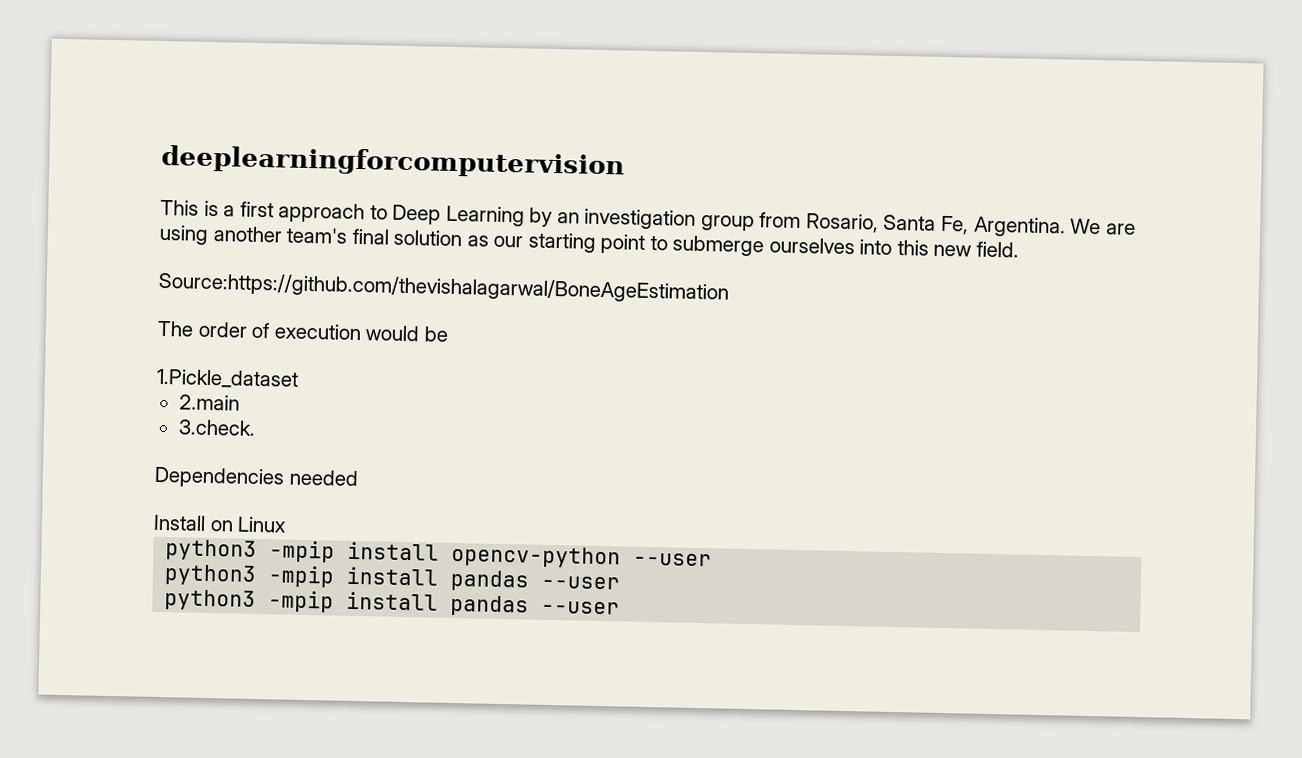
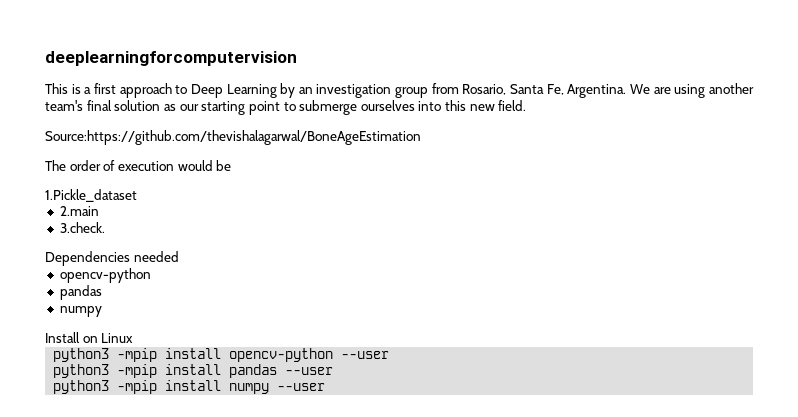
  Dependencies needed
+ opencv-python
+ pandas
+ numpy
  python3 -mpip install opencv-python --user
  python3 -mpip install pandas --user
- python3 -mpip install pandas --user
+ python3 -mpip install numpy --user

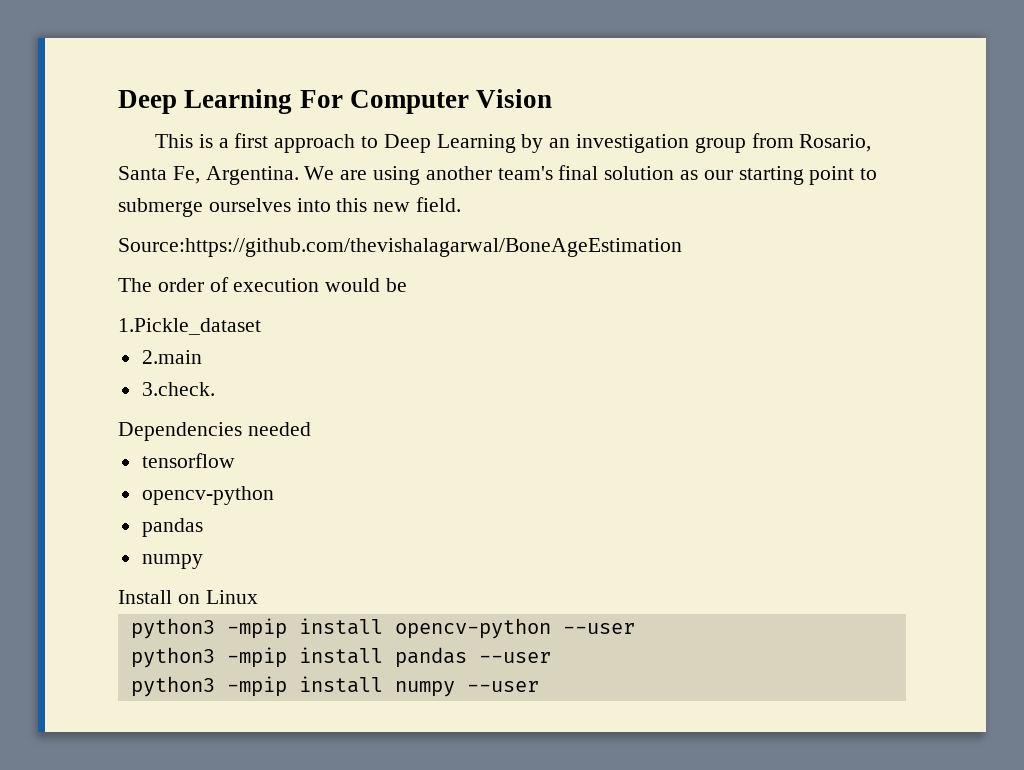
- deeplearningforcomputervision
+ Deep Learning For Computer Vision
+ tensorflow

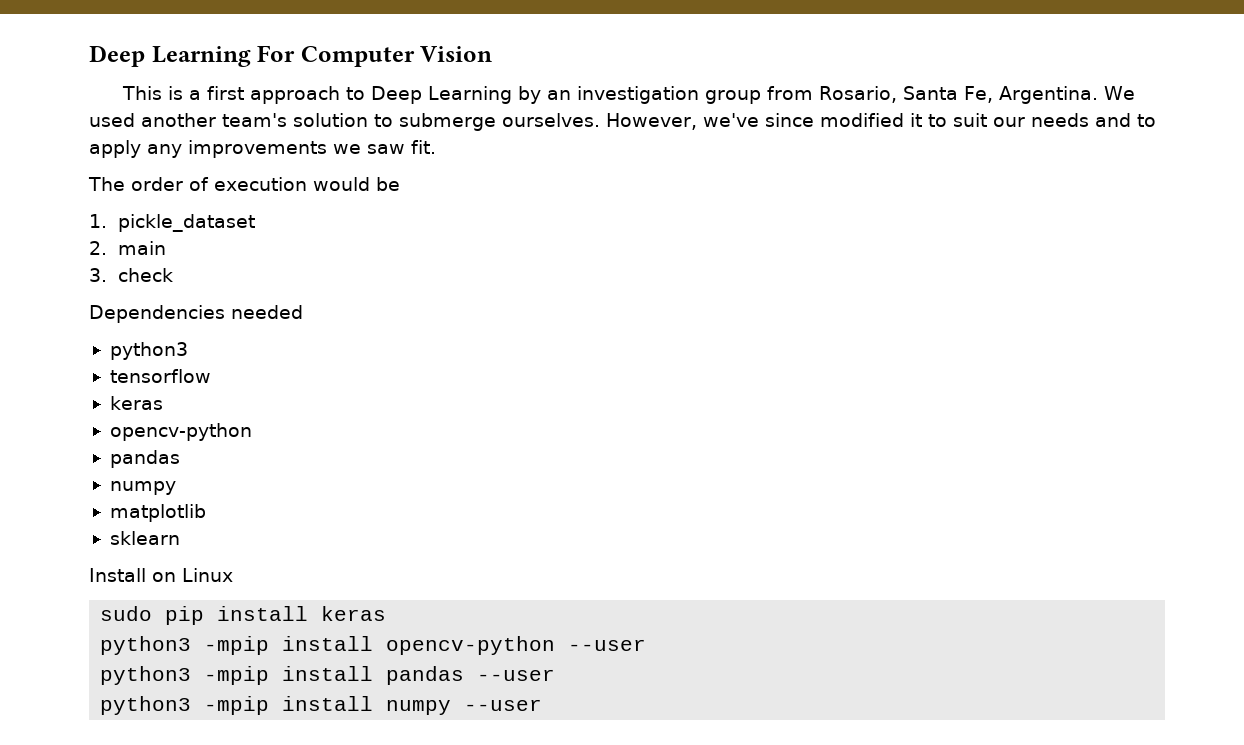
- We are using another team's final solution as our starting point to submerge ourselves into this new field.
- Source:https://github.com/thevishalagarwal/BoneAgeEstimation
+ We used another team's solution to submerge ourselves. However, we've since modified it to suit our needs and to apply any improvements we saw fit.
- 1.Pickle_dataset
- 2.main
- 3.check.
+ 1. pickle_dataset
+ 2. main
+ 3. check
  Dependencies needed
+ python3
  tensorflow
+ keras
+ matplotlib
+ sklearn
+ sudo pip install keras

